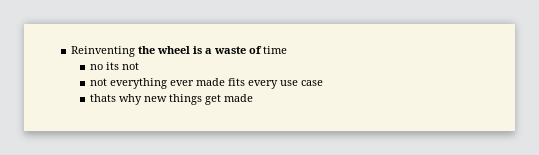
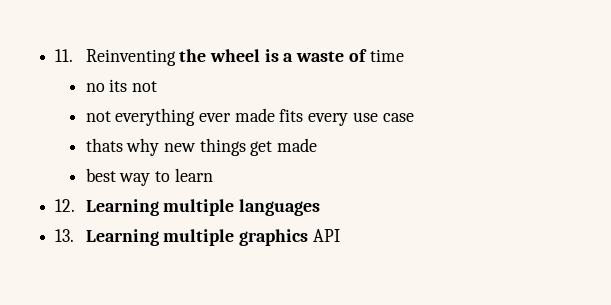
- Reinventing the wheel is a waste of time
+ 11. Reinventing the wheel is a waste of time
+ best way to learn
+ 12. Learning multiple languages
+ 13. Learning multiple graphics API

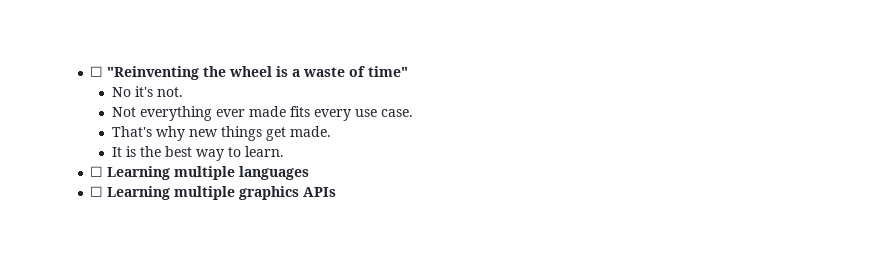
- 11. Reinventing the wheel is a waste of time
- no its not
- not everything ever made fits every use case
- thats why new things get made
- best way to learn
- 12. Learning multiple languages
+ ☐ "Reinventing the wheel is a waste of time"
+ No it's not.
+ Not everything ever made fits every use case.
+ That's why new things get made.
+ It is the best way to learn.
+ ☐ Learning multiple languages
- 13. Learning multiple graphics API
+ ☐ Learning multiple graphics APIs

